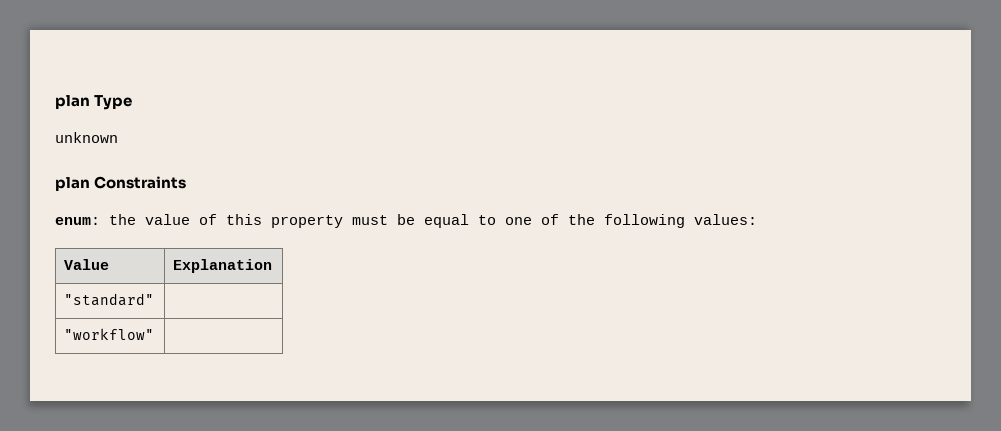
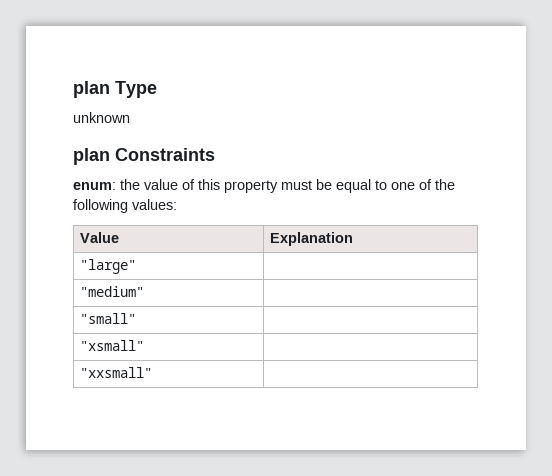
- "standard" |
- "workflow" |
+ "large" |
+ "medium" |
+ "small" |
+ "xsmall" |
+ "xxsmall" |

